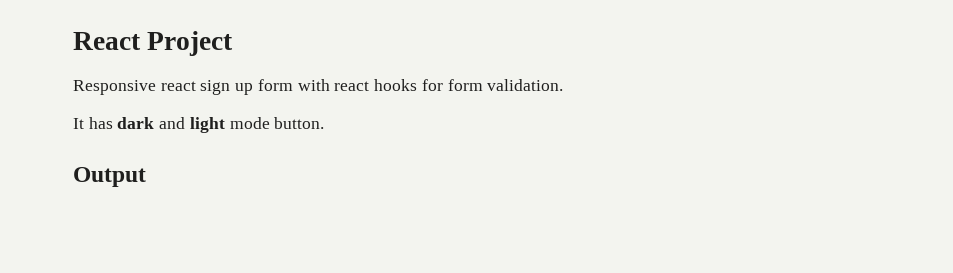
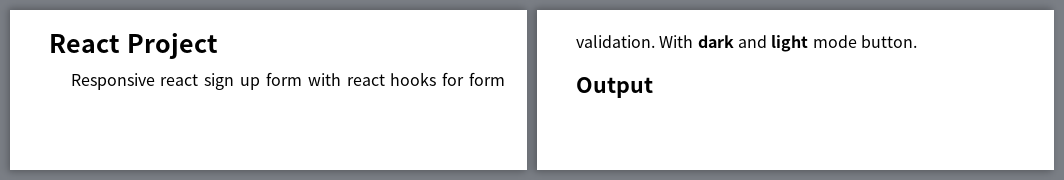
- Responsive react sign up form with react hooks for form validation.
- It has dark and light mode button.
+ Responsive react sign up form with react hooks for form validation. With dark and light mode button.

